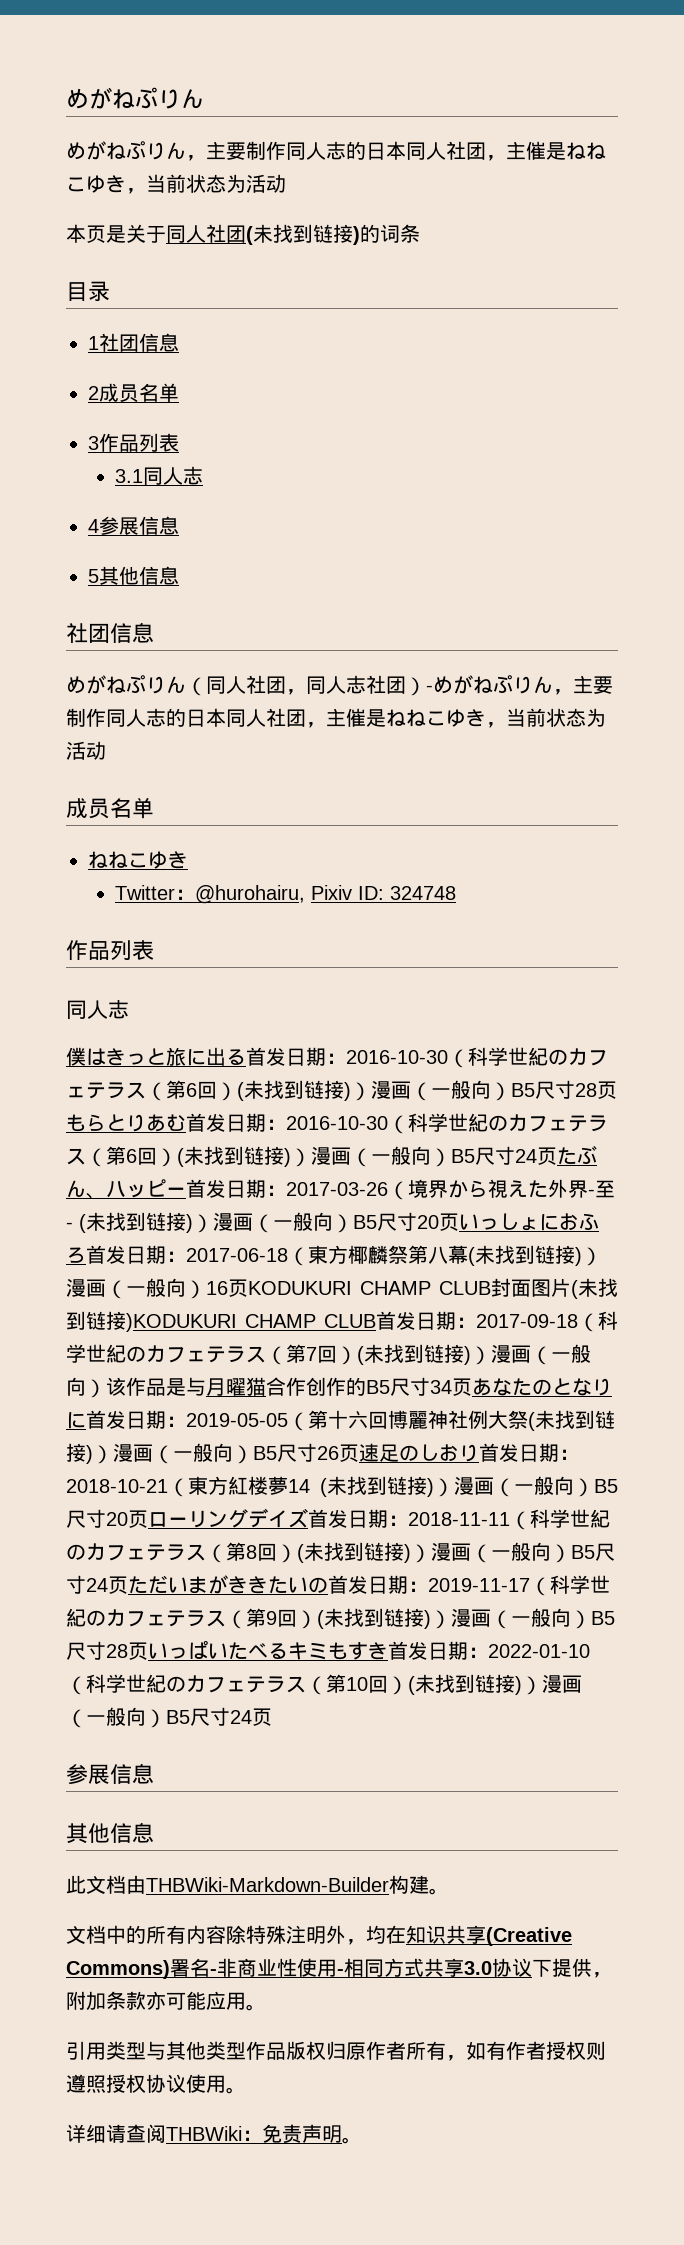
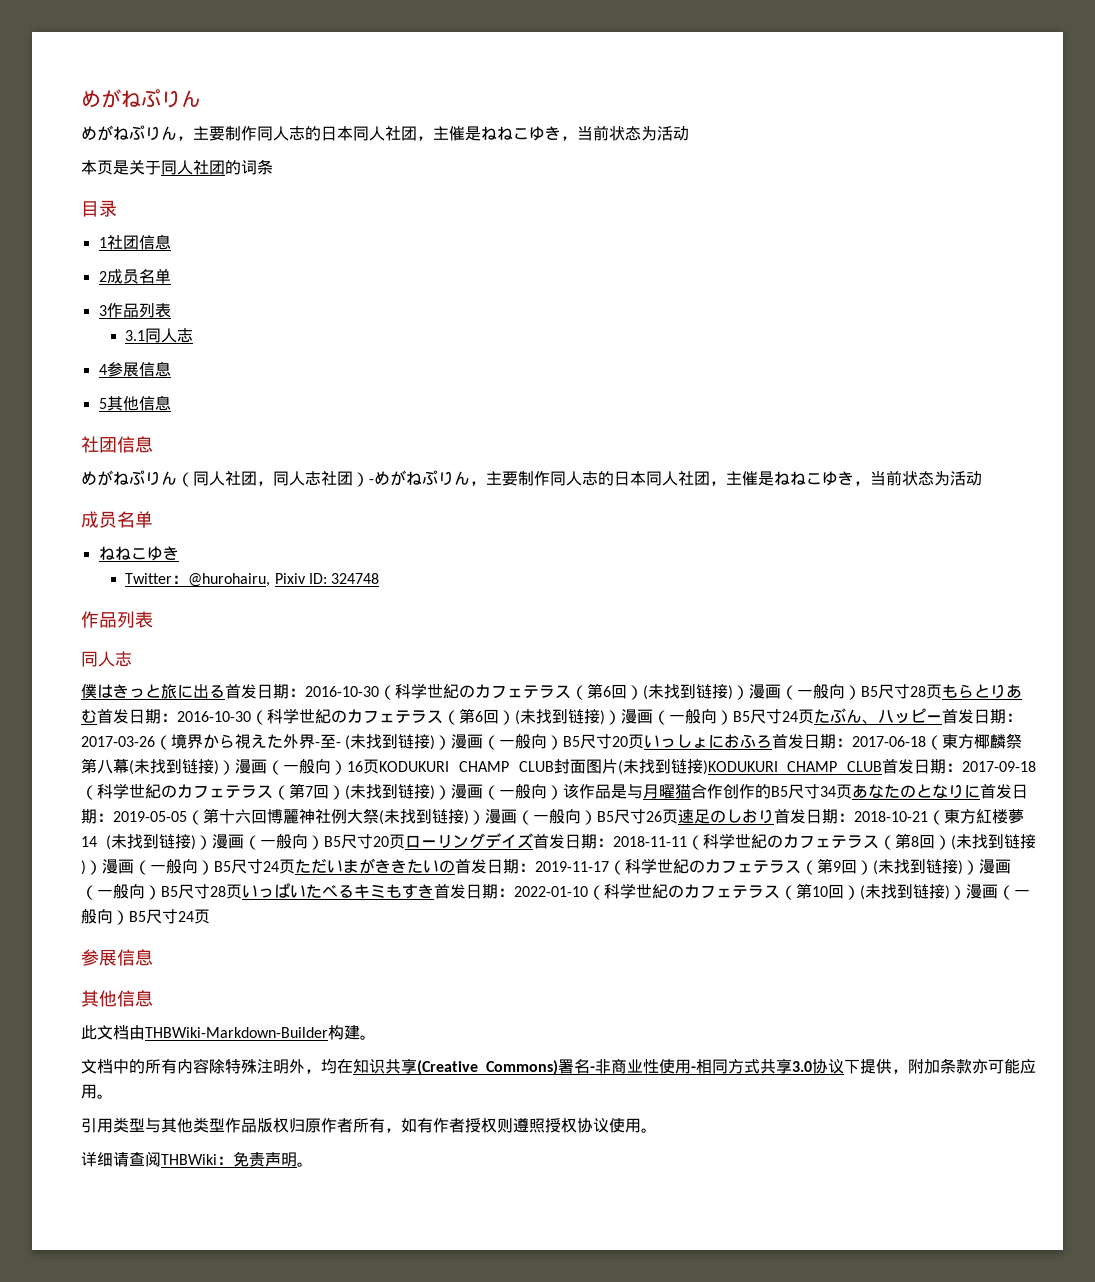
- 本页是关于同人社团(未找到链接)的词条
+ 本页是关于同人社团的词条

